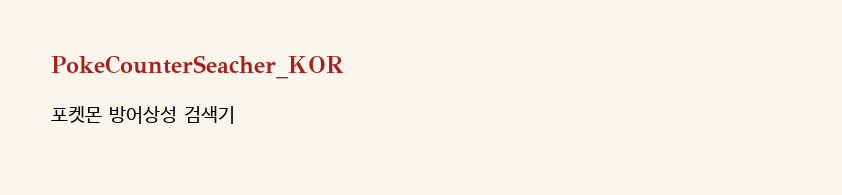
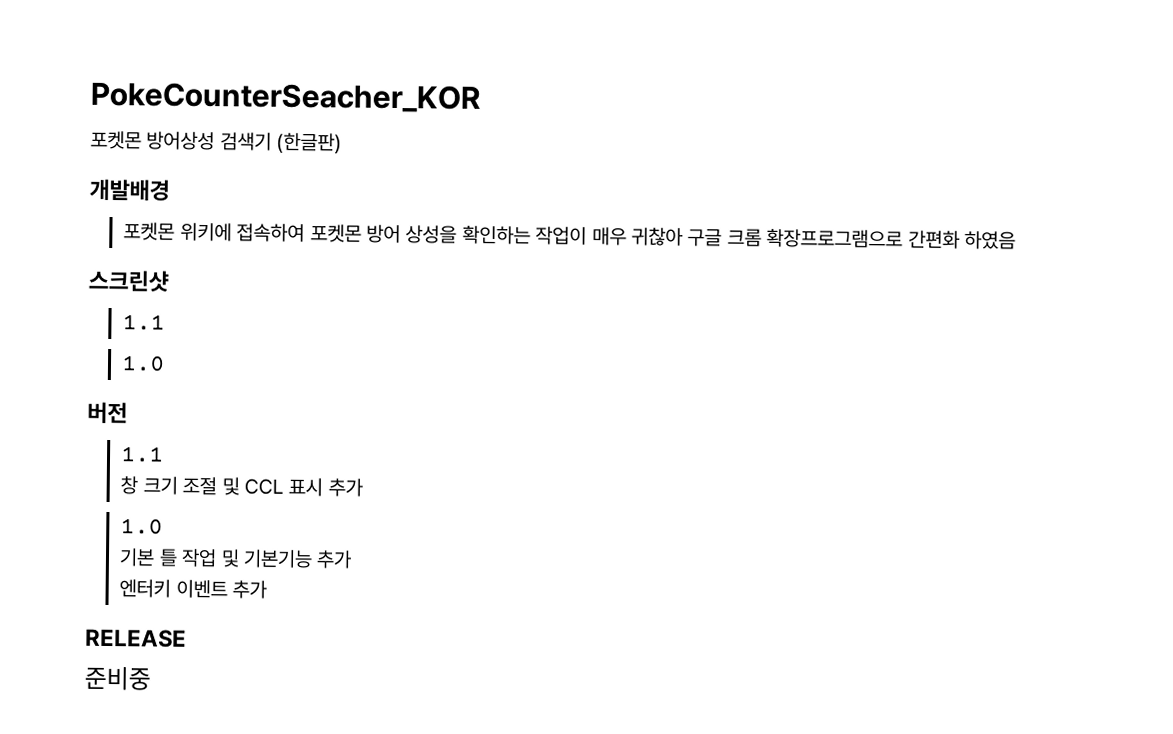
- 포켓몬 방어상성 검색기
+ 포켓몬 방어상성 검색기 (한글판)
+ 개발배경
+ 포켓몬 위키에 접속하여 포켓몬 방어 상성을 확인하는 작업이 매우 귀찮아 구글 크롬 확장프로그램으로 간편화 하였음
+ 스크린샷
+ 1.1
+ 1.0
+ 버전
+ 1.1
+ 창 크기 조절 및 CCL 표시 추가
+ 1.0
+ 기본 틀 작업 및 기본기능 추가
+ 엔터키 이벤트 추가
+ RELEASE
+ 준비중

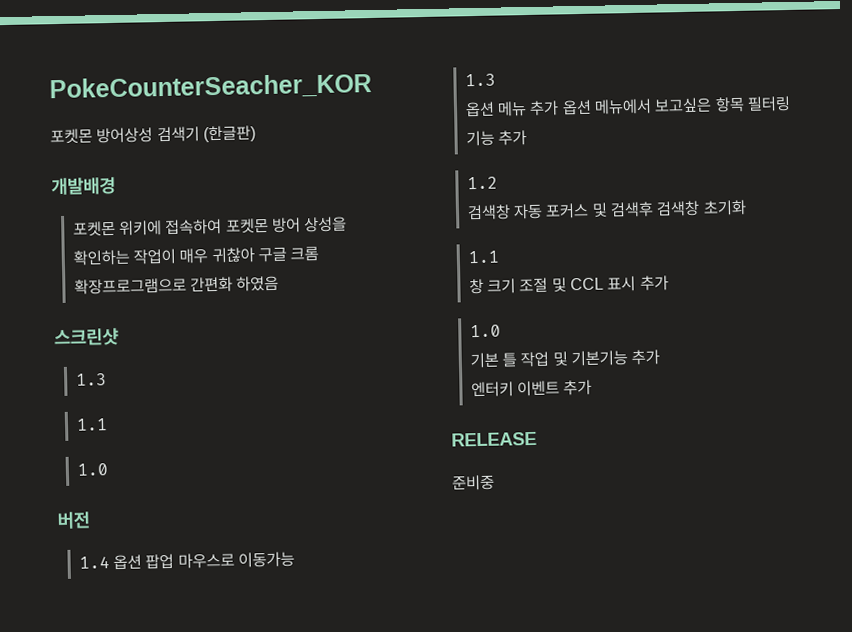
  스크린샷
+ 1.3
+ 1.4 옵션 팝업 마우스로 이동가능
+ 1.3
+ 옵션 메뉴 추가 옵션 메뉴에서 보고싶은 항목 필터링 기능 추가
+ 1.2
+ 검색창 자동 포커스 및 검색후 검색창 초기화

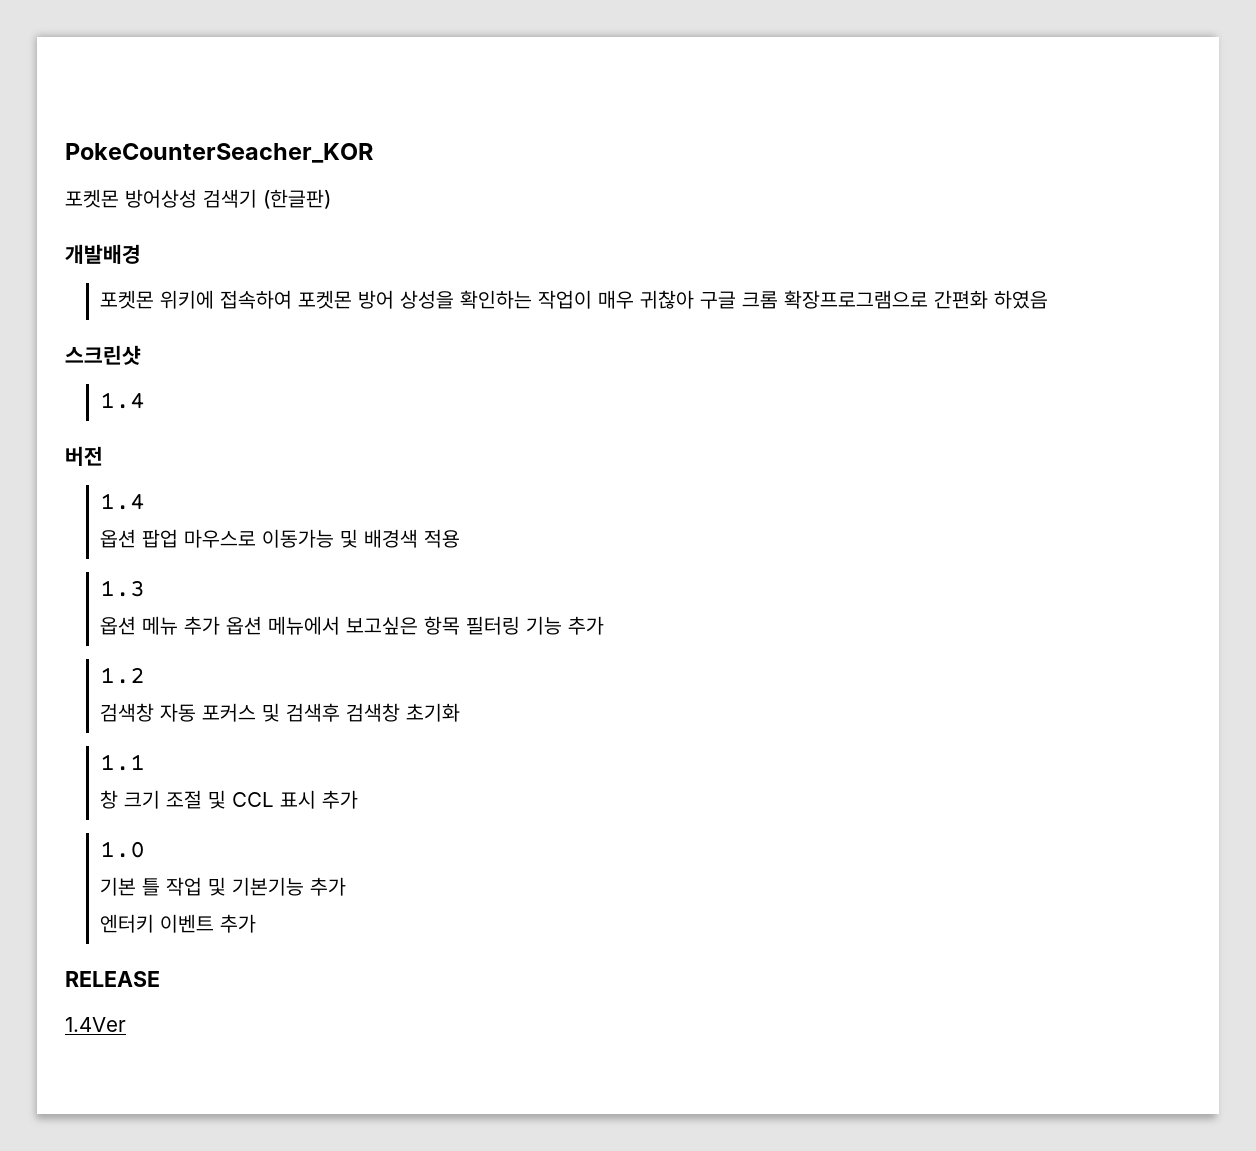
  스크린샷
- 1.3
- 1.1
- 1.0
+ 1.4
  버전
- 1.4 옵션 팝업 마우스로 이동가능
+ 1.4
+ 옵션 팝업 마우스로 이동가능 및 배경색 적용
- 준비중
+ 1.4Ver

